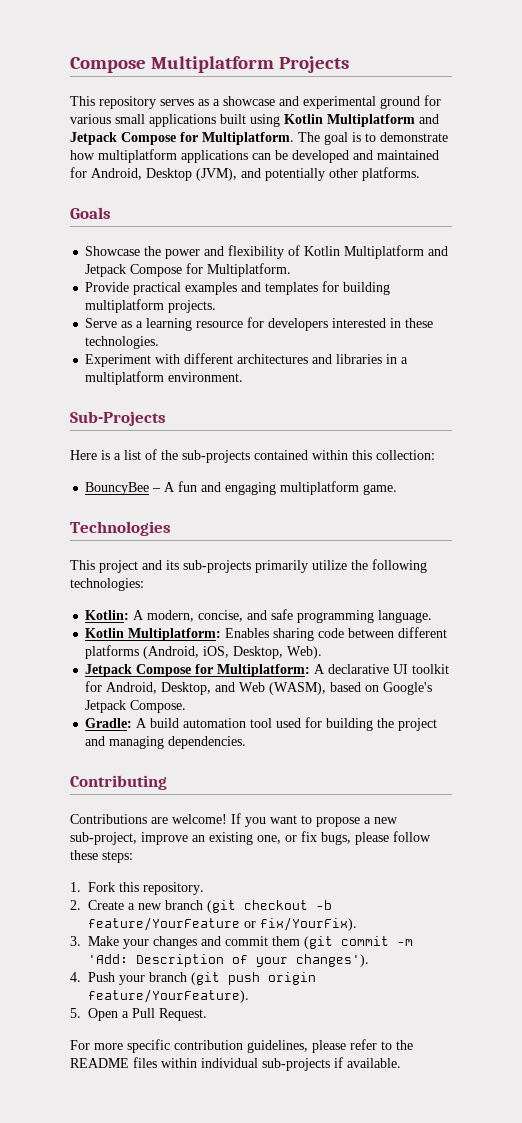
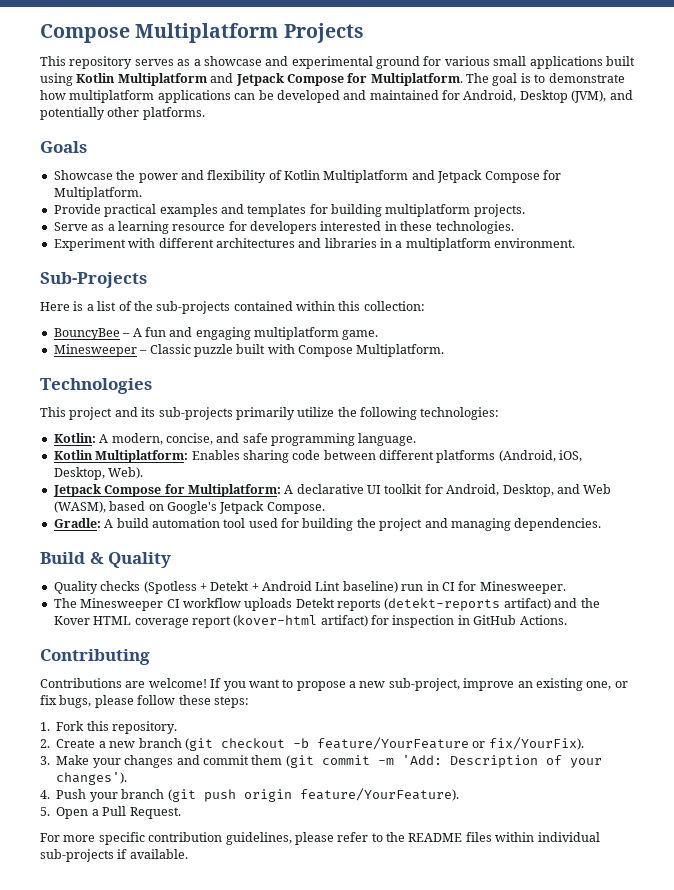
+ Minesweeper – Classic puzzle built with Compose Multiplatform.
+ Build & Quality
+ Quality checks (Spotless + Detekt + Android Lint baseline) run in CI for Minesweeper.
+ The Minesweeper CI workflow uploads Detekt reports (detekt-reports artifact) and the Kover HTML coverage report (kover-html artifact) for inspection in GitHub Actions.

